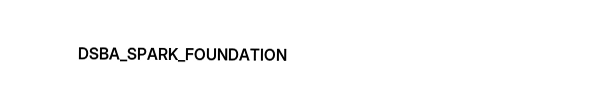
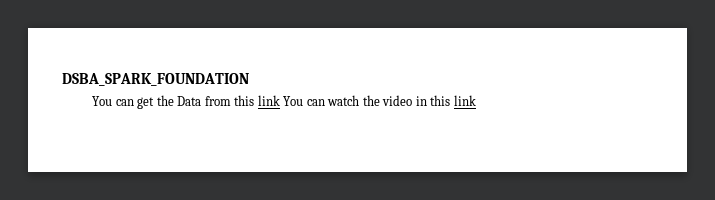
+ You can get the Data from this link You can watch the video in this link

